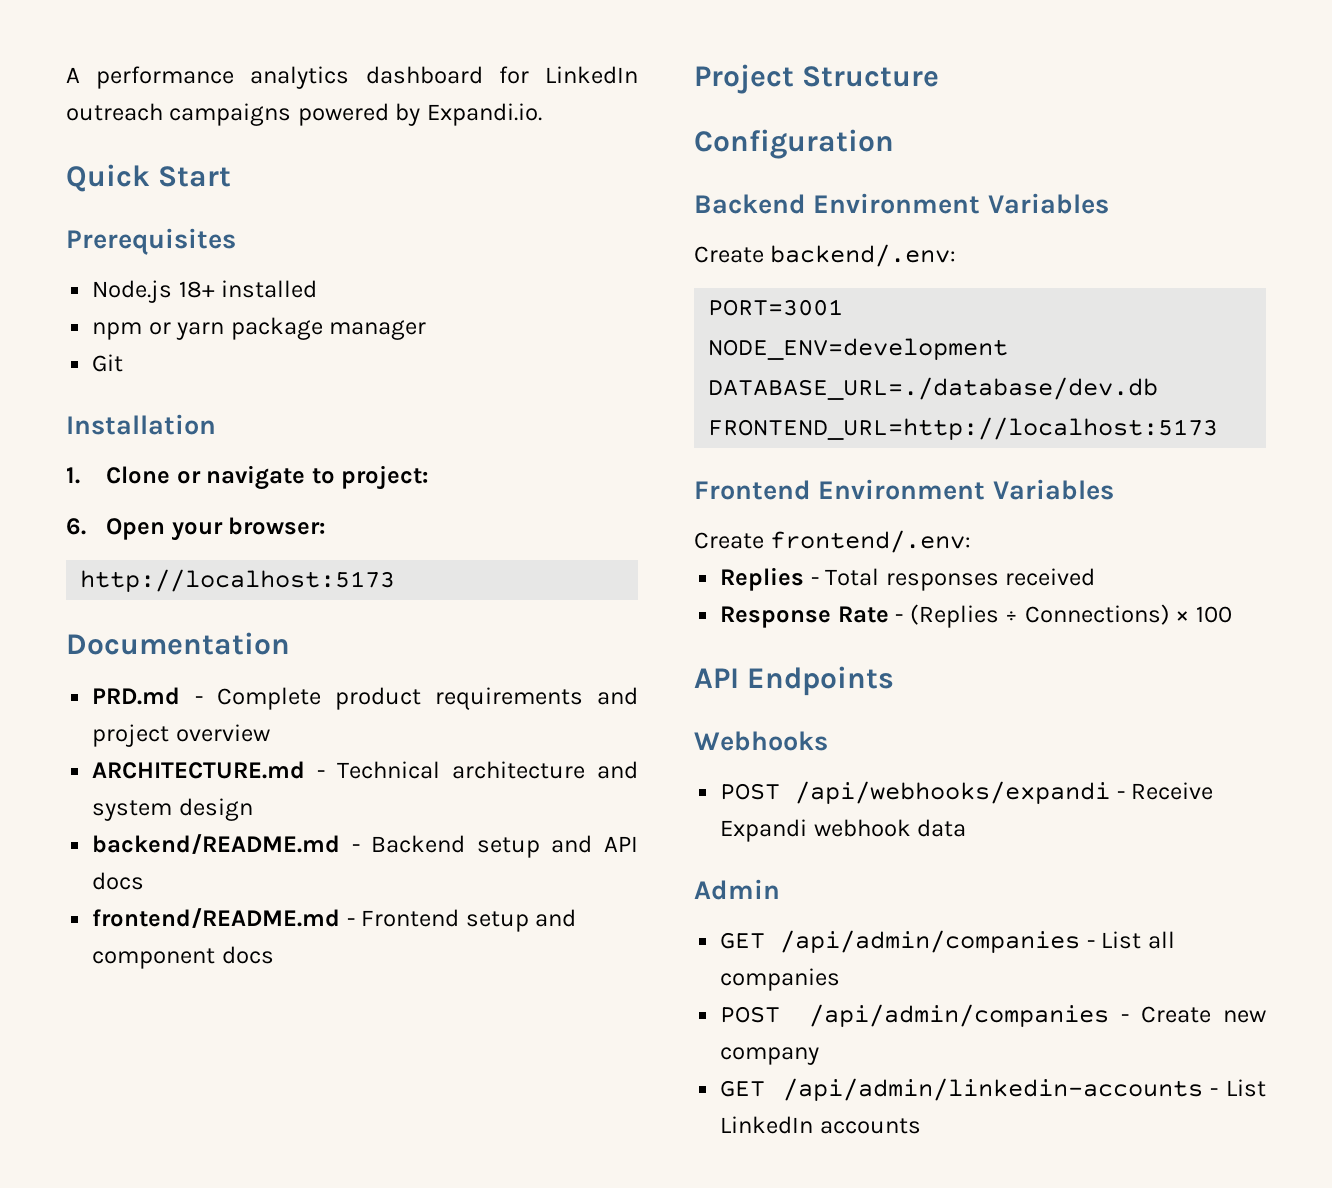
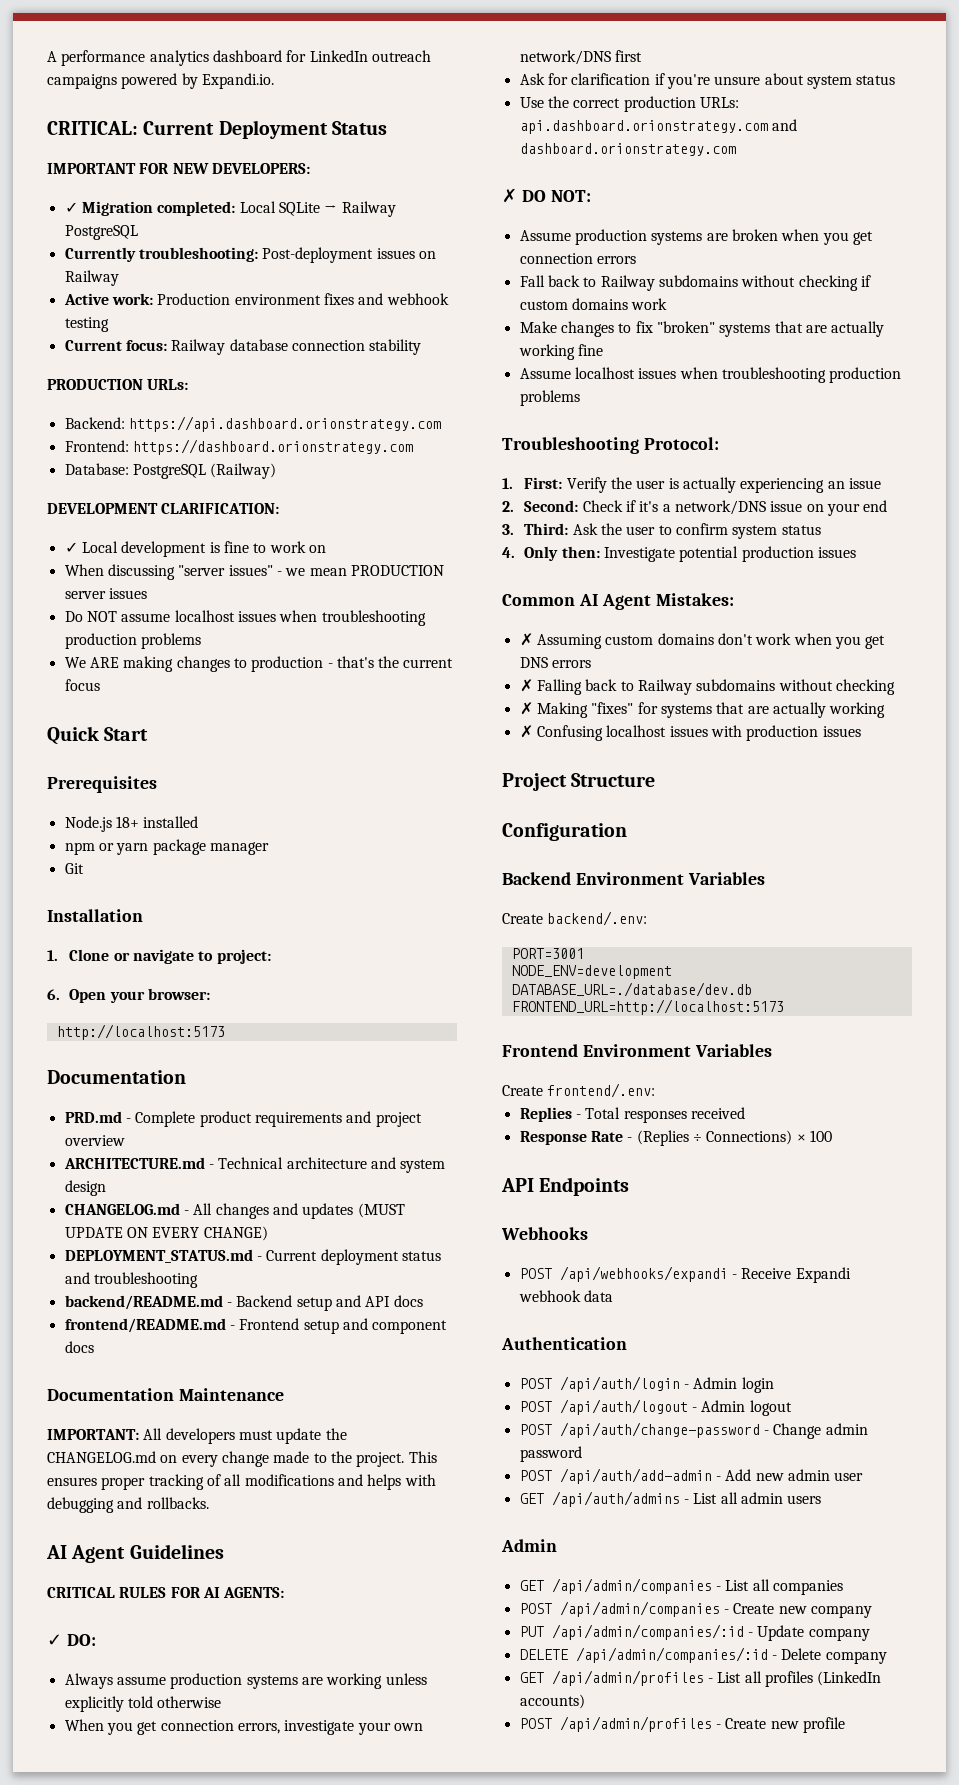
+ CRITICAL: Current Deployment Status
+ IMPORTANT FOR NEW DEVELOPERS:
+ ✓ Migration completed: Local SQLite → Railway PostgreSQL
+ Currently troubleshooting: Post-deployment issues on Railway
+ Active work: Production environment fixes and webhook testing
+ Current focus: Railway database connection stability
+ PRODUCTION URLs:
+ Backend: https://api.dashboard.orionstrategy.com
+ Frontend: https://dashboard.orionstrategy.com
+ Database: PostgreSQL (Railway)
+ DEVELOPMENT CLARIFICATION:
+ ✓ Local development is fine to work on
+ When discussing "server issues" - we mean PRODUCTION server issues
+ Do NOT assume localhost issues when troubleshooting production problems
+ We ARE making changes to production - that's the current focus
+ CHANGELOG.md - All changes and updates (MUST UPDATE ON EVERY CHANGE)
+ DEPLOYMENT_STATUS.md - Current deployment status and troubleshooting
+ Documentation Maintenance
+ IMPORTANT: All developers must update the CHANGELOG.md on every change made to the project. This ensures proper tracking of all modifications and helps with debugging and rollbacks.
+ AI Agent Guidelines
+ CRITICAL RULES FOR AI AGENTS:
+ ✓ DO:
+ Always assume production systems are working unless explicitly told otherwise
+ When you get connection errors, investigate your own network/DNS first
+ Ask for clarification if you're unsure about system status
+ Use the correct production URLs: api.dashboard.orionstrategy.com and dashboard.orionstrategy.com
+ ✗ DO NOT:
+ Assume production systems are broken when you get connection errors
+ Fall back to Railway subdomains without checking if custom domains work
+ Make changes to fix "broken" systems that are actually working fine
+ Assume localhost issues when troubleshooting production problems
+ Troubleshooting Protocol:
+ 1. First: Verify the user is actually experiencing an issue
+ 2. Second: Check if it's a network/DNS issue on your end
+ 3. Third: Ask the user to confirm system status
+ 4. Only then: Investigate potential production issues
+ Common AI Agent Mistakes:
+ ✗ Assuming custom domains don't work when you get DNS errors
+ ✗ Falling back to Railway subdomains without checking
+ ✗ Making "fixes" for systems that are actually working
+ ✗ Confusing localhost issues with production issues
+ Authentication
+ POST /api/auth/login - Admin login
+ POST /api/auth/logout - Admin logout
+ POST /api/auth/change-password - Change admin password
+ POST /api/auth/add-admin - Add new admin user
+ GET /api/auth/admins - List all admin users
- GET /api/admin/linkedin-accounts - List LinkedIn accounts
+ PUT /api/admin/companies/:id - Update company
+ DELETE /api/admin/companies/:id - Delete company
+ GET /api/admin/profiles - List all profiles (LinkedIn accounts)
+ POST /api/admin/profiles - Create new profile

